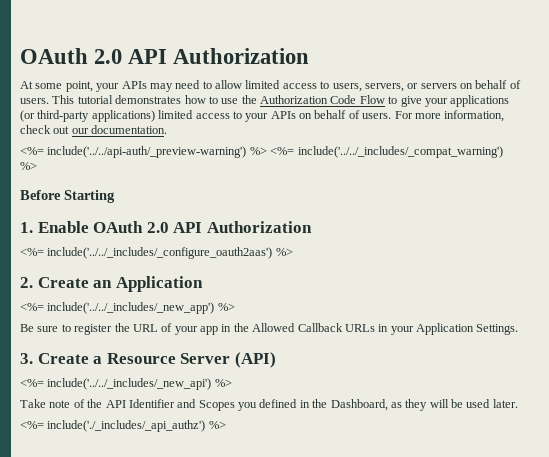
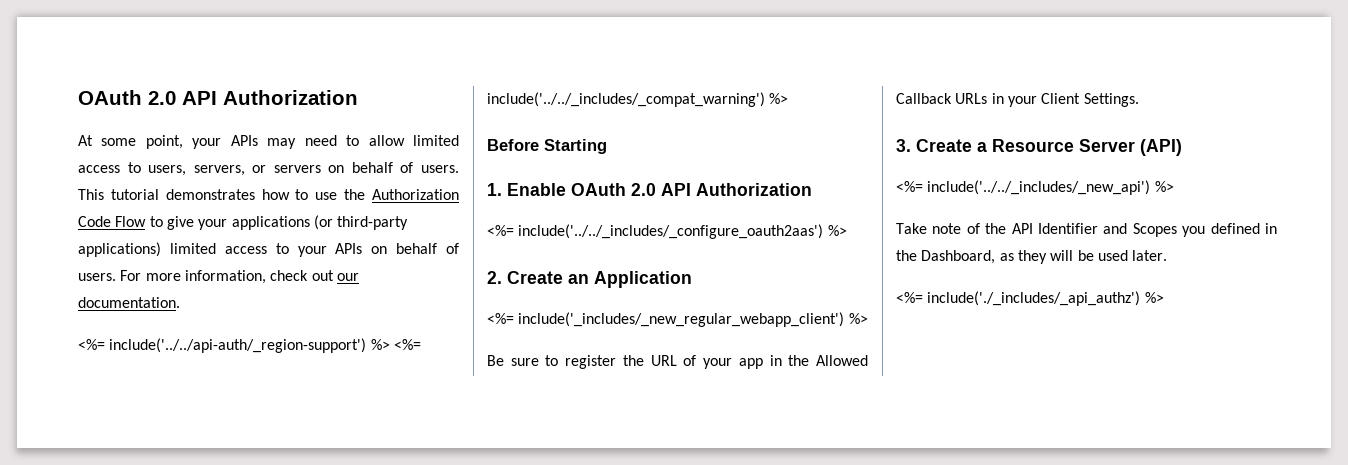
- <%= include('../../api-auth/_preview-warning') %> <%= include('../../_includes/_compat_warning') %>
+ <%= include('../../api-auth/_region-support') %> <%= include('../../_includes/_compat_warning') %>
- <%= include('../../_includes/_new_app') %>
+ <%= include('_includes/_new_regular_webapp_client') %>
- Be sure to register the URL of your app in the Allowed Callback URLs in your Application Settings.
+ Be sure to register the URL of your app in the Allowed Callback URLs in your Client Settings.

